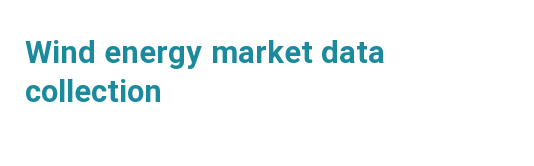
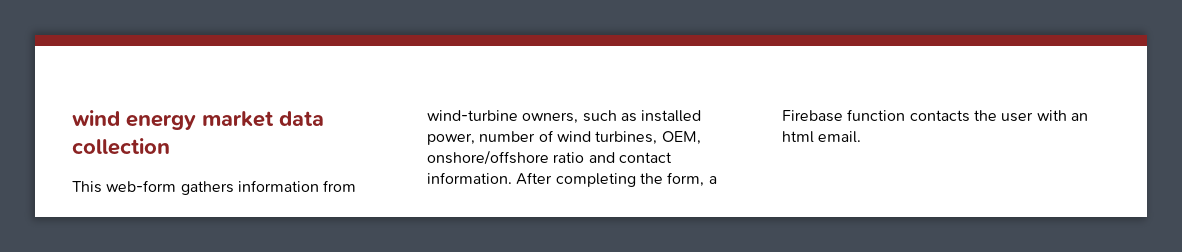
- Wind energy market data collection
+ wind energy market data collection
+ This web-form gathers information from wind-turbine owners, such as installed power, number of wind turbines, OEM, onshore/offshore ratio and contact information. After completing the form, a Firebase function contacts the user with an html email.

